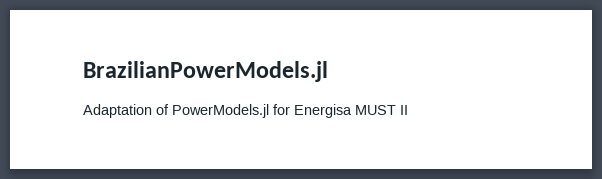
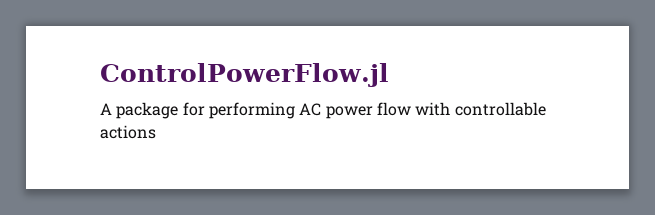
- BrazilianPowerModels.jl
- Adaptation of PowerModels.jl for Energisa MUST II
+ ControlPowerFlow.jl
+ A package for performing AC power flow with controllable actions

